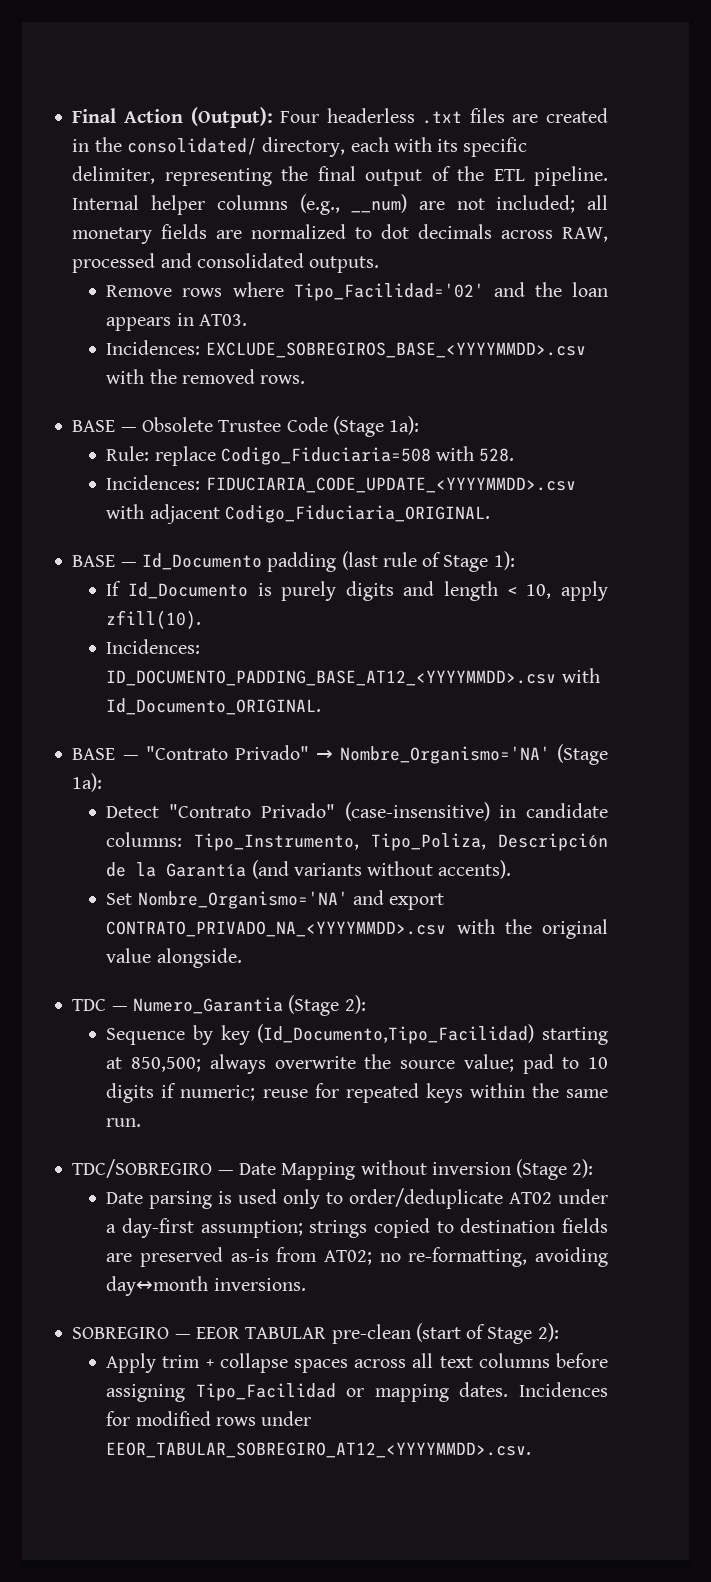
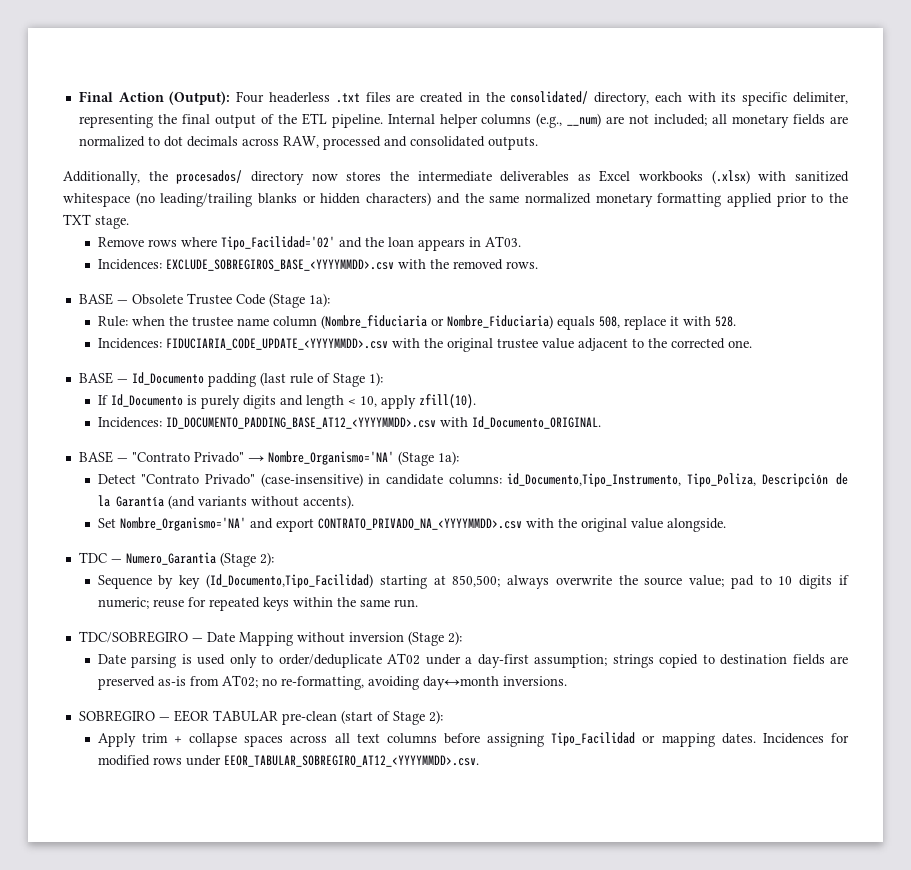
+ Additionally, the procesados/ directory now stores the intermediate deliverables as Excel workbooks (.xlsx) with sanitized whitespace (no leading/trailing blanks or hidden characters) and the same normalized monetary formatting applied prior to the TXT stage.
- Rule: replace Codigo_Fiduciaria=508 with 528.
+ Rule: when the trustee name column (Nombre_fiduciaria or Nombre_Fiduciaria) equals 508, replace it with 528.
- Incidences: FIDUCIARIA_CODE_UPDATE_<YYYYMMDD>.csv with adjacent Codigo_Fiduciaria_ORIGINAL.
+ Incidences: FIDUCIARIA_CODE_UPDATE_<YYYYMMDD>.csv with the original trustee value adjacent to the corrected one.
- Detect "Contrato Privado" (case‑insensitive) in candidate columns: Tipo_Instrumento, Tipo_Poliza, Descripción de la Garantía (and variants without accents).
+ Detect "Contrato Privado" (case‑insensitive) in candidate columns: id_Documento,Tipo_Instrumento, Tipo_Poliza, Descripción de la Garantía (and variants without accents).

